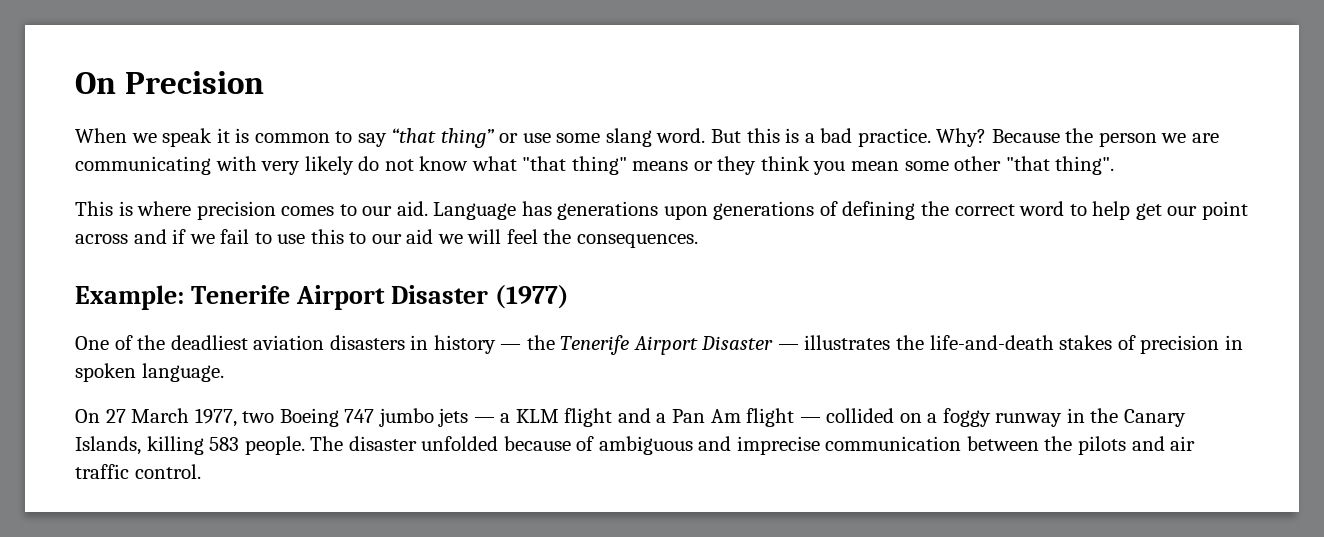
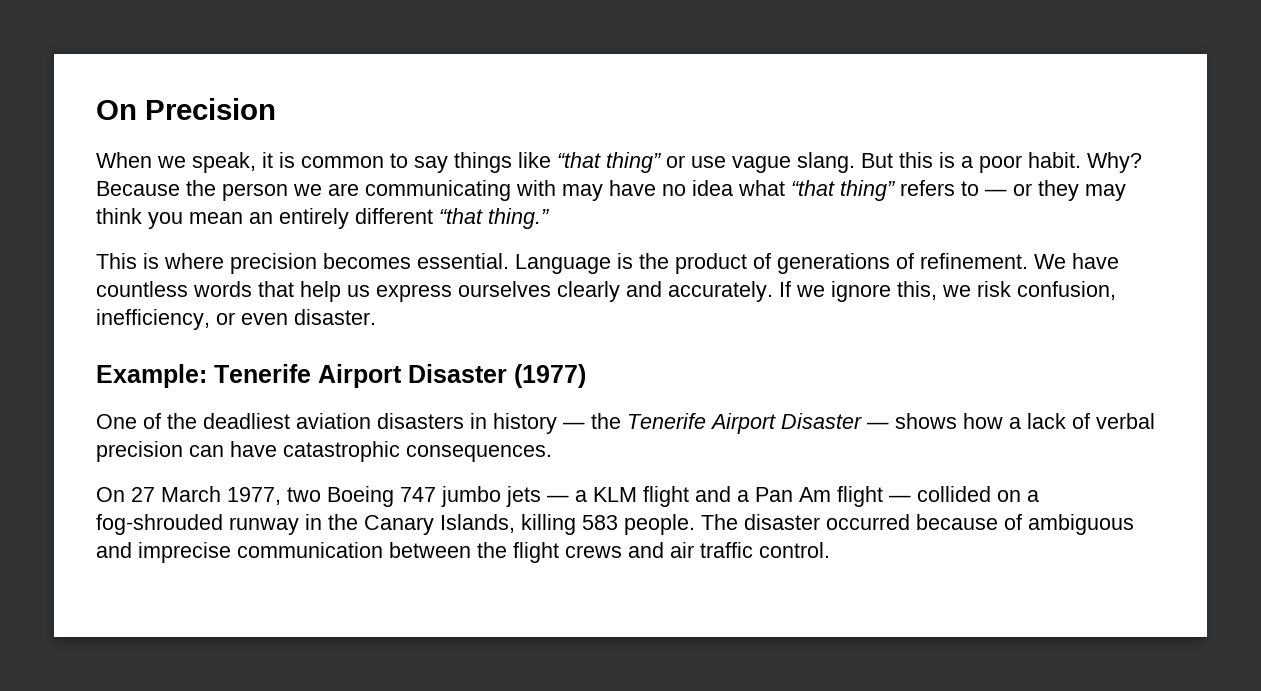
- When we speak it is common to say “that thing” or use some slang word.
+ When we speak, it is common to say things like “that thing” or use vague slang.
- But this is a bad practice.
+ But this is a poor habit.
- Because the person we are communicating with very likely do not know what "that thing" means or they think you mean some other "that thing".
+ Because the person we are communicating with may have no idea what “that thing” refers to — or they may think you mean an entirely different “that thing.”
- This is where precision comes to our aid. Language has generations upon generations of defining the correct word to help get our point across and if we fail to use this to our aid we will feel the consequences.
+ This is where precision becomes essential. Language is the product of generations of refinement. We have countless words that help us express ourselves clearly and accurately. If we ignore this, we risk confusion, inefficiency, or even disaster.
- One of the deadliest aviation disasters in history — the Tenerife Airport Disaster — illustrates the life-and-death stakes of precision in spoken language.
+ One of the deadliest aviation disasters in history — the Tenerife Airport Disaster — shows how a lack of verbal precision can have catastrophic consequences.
- On 27 March 1977, two Boeing 747 jumbo jets — a KLM flight and a Pan Am flight — collided on a foggy runway in the Canary Islands, killing 583 people.
+ On 27 March 1977, two Boeing 747 jumbo jets — a KLM flight and a Pan Am flight — collided on a fog-shrouded runway in the Canary Islands, killing 583 people.
- The disaster unfolded because of ambiguous and imprecise communication between the pilots and air traffic control.
+ The disaster occurred because of ambiguous and imprecise communication between the flight crews and air traffic control.

